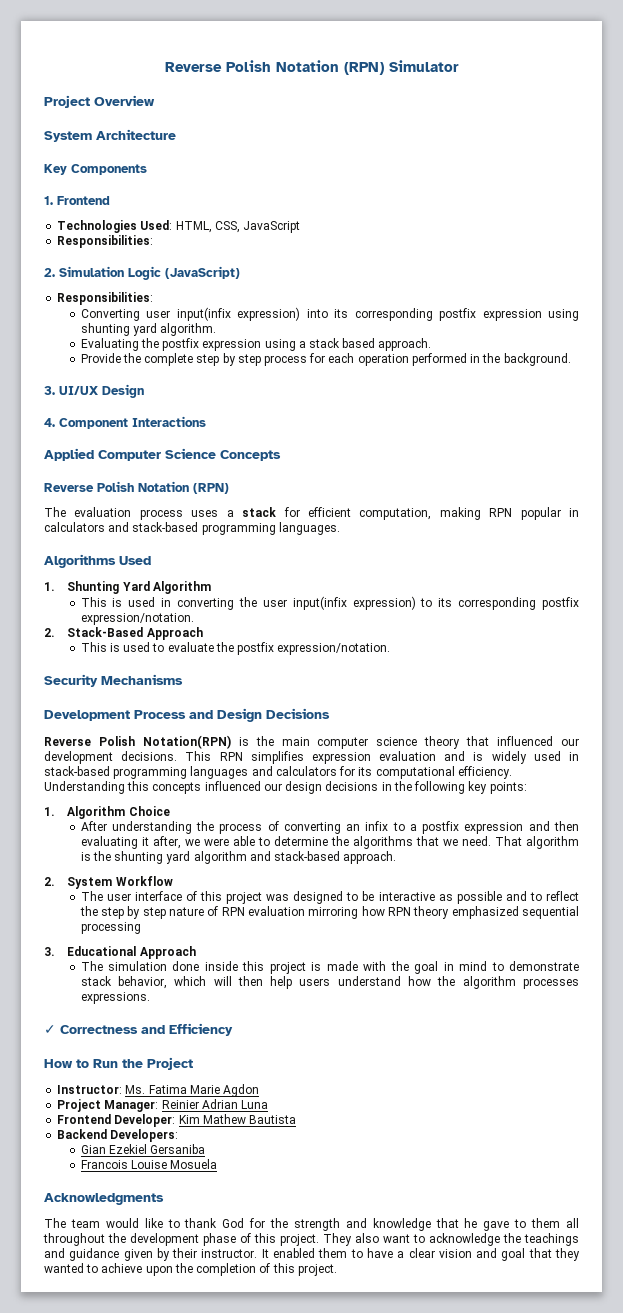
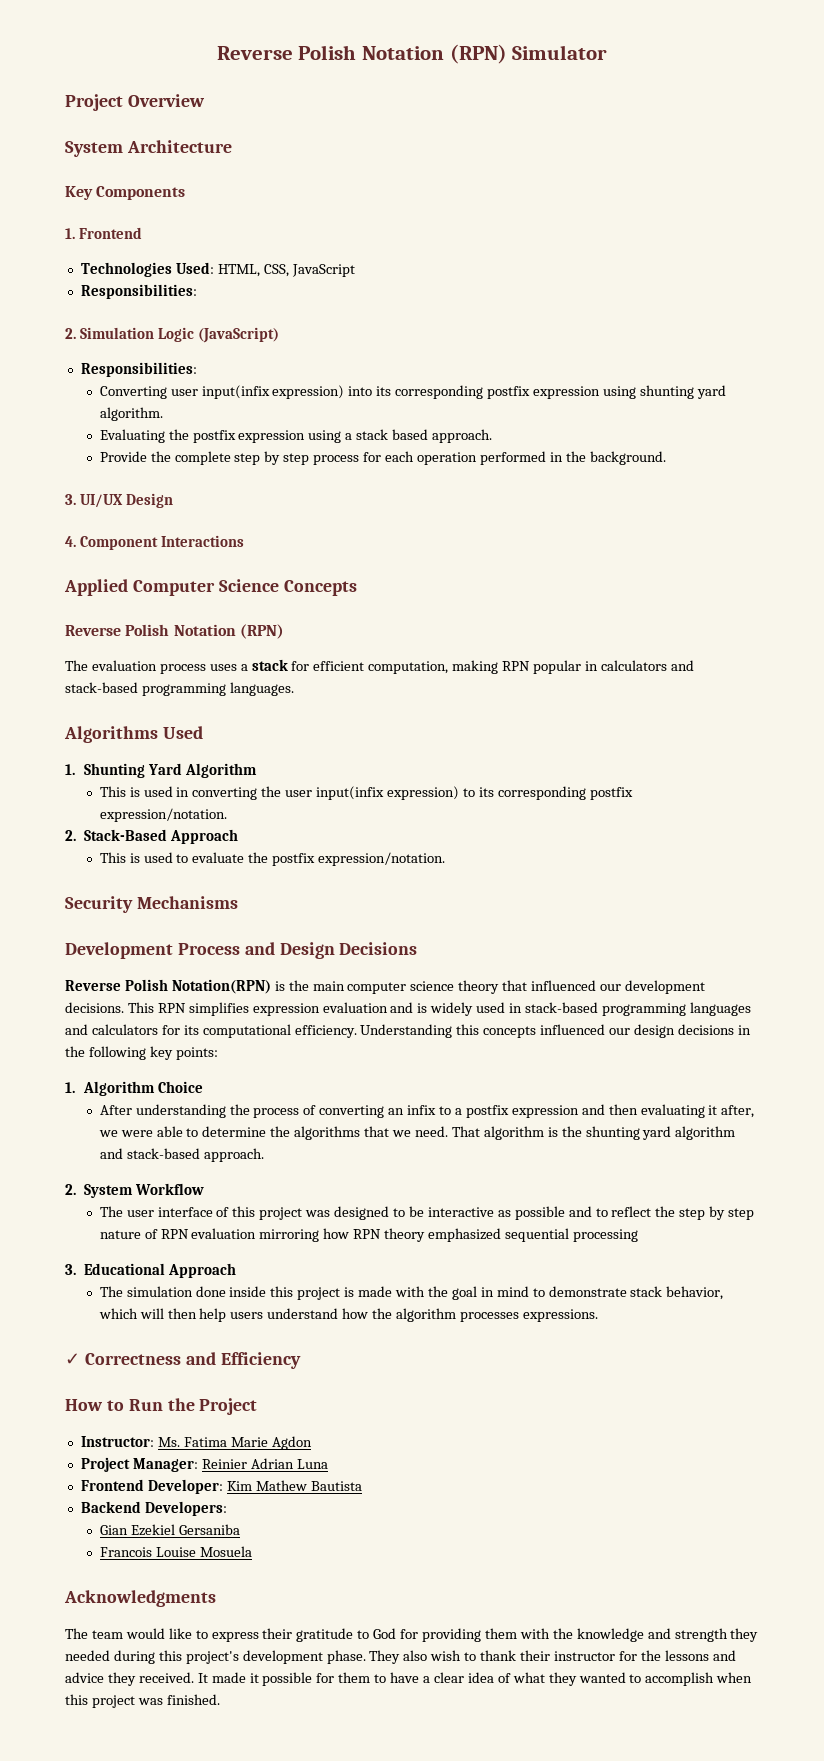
- The team would like to thank God for the strength and knowledge that he gave to them all throughout the development phase of this project. They also want to acknowledge the teachings and guidance given by their instructor. It enabled them to have a clear vision and goal that they wanted to achieve upon the completion of this project.
+ The team would like to express their gratitude to God for providing them with the knowledge and strength they needed during this project's development phase. They also wish to thank their instructor for the lessons and advice they received. It made it possible for them to have a clear idea of what they wanted to accomplish when this project was finished.

